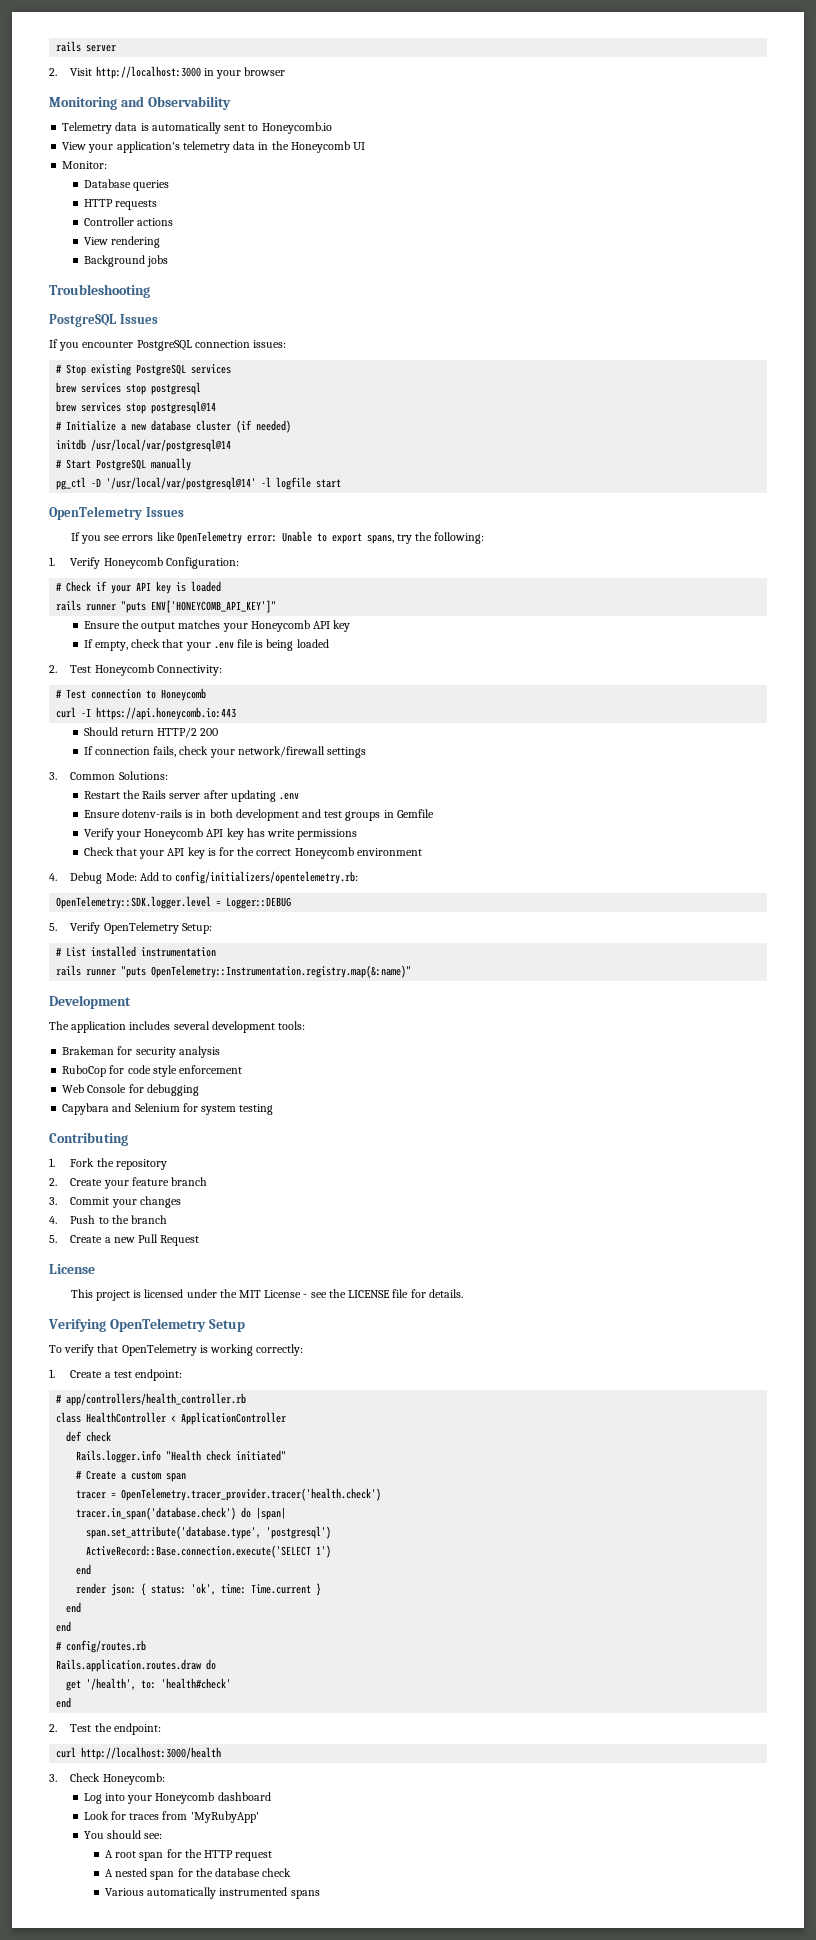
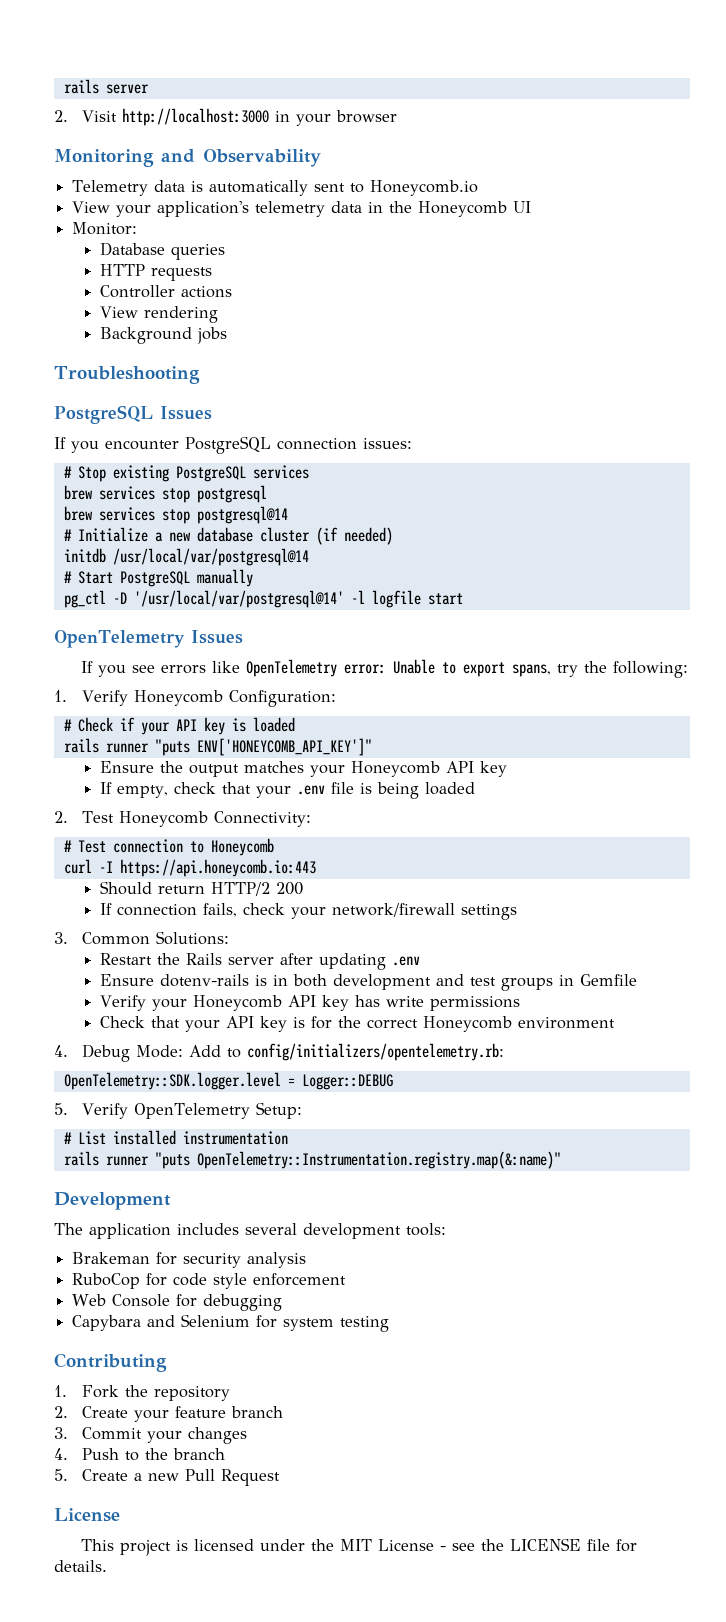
- Verifying OpenTelemetry Setup
- To verify that OpenTelemetry is working correctly:
- 1. Create a test endpoint:
- # app/controllers/health_controller.rb
- class HealthController < ApplicationController
- def check
- Rails.logger.info "Health check initiated"
- # Create a custom span
- tracer = OpenTelemetry.tracer_provider.tracer('health.check')
- tracer.in_span('database.check') do |span|
- span.set_attribute('database.type', 'postgresql')
- ActiveRecord::Base.connection.execute('SELECT 1')
- end
- render json: { status: 'ok', time: Time.current }
- end
- end
- # config/routes.rb
- Rails.application.routes.draw do
- get '/health', to: 'health#check'
- end
- 2. Test the endpoint:
- curl http://localhost:3000/health
- 3. Check Honeycomb:
- Log into your Honeycomb dashboard
- Look for traces from 'MyRubyApp'
- You should see:
- A root span for the HTTP request
- A nested span for the database check
- Various automatically instrumented spans

